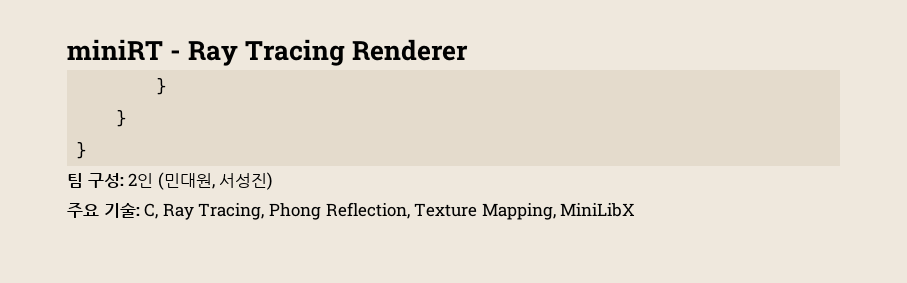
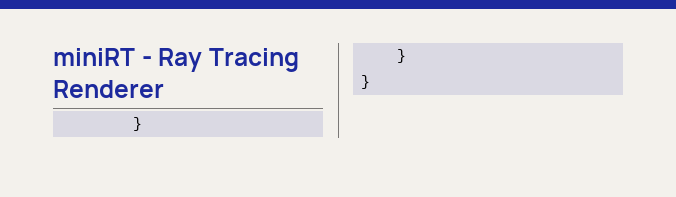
- 팀 구성: 2인 (민대원, 서성진)
- 주요 기술: C, Ray Tracing, Phong Reflection, Texture Mapping, MiniLibX

